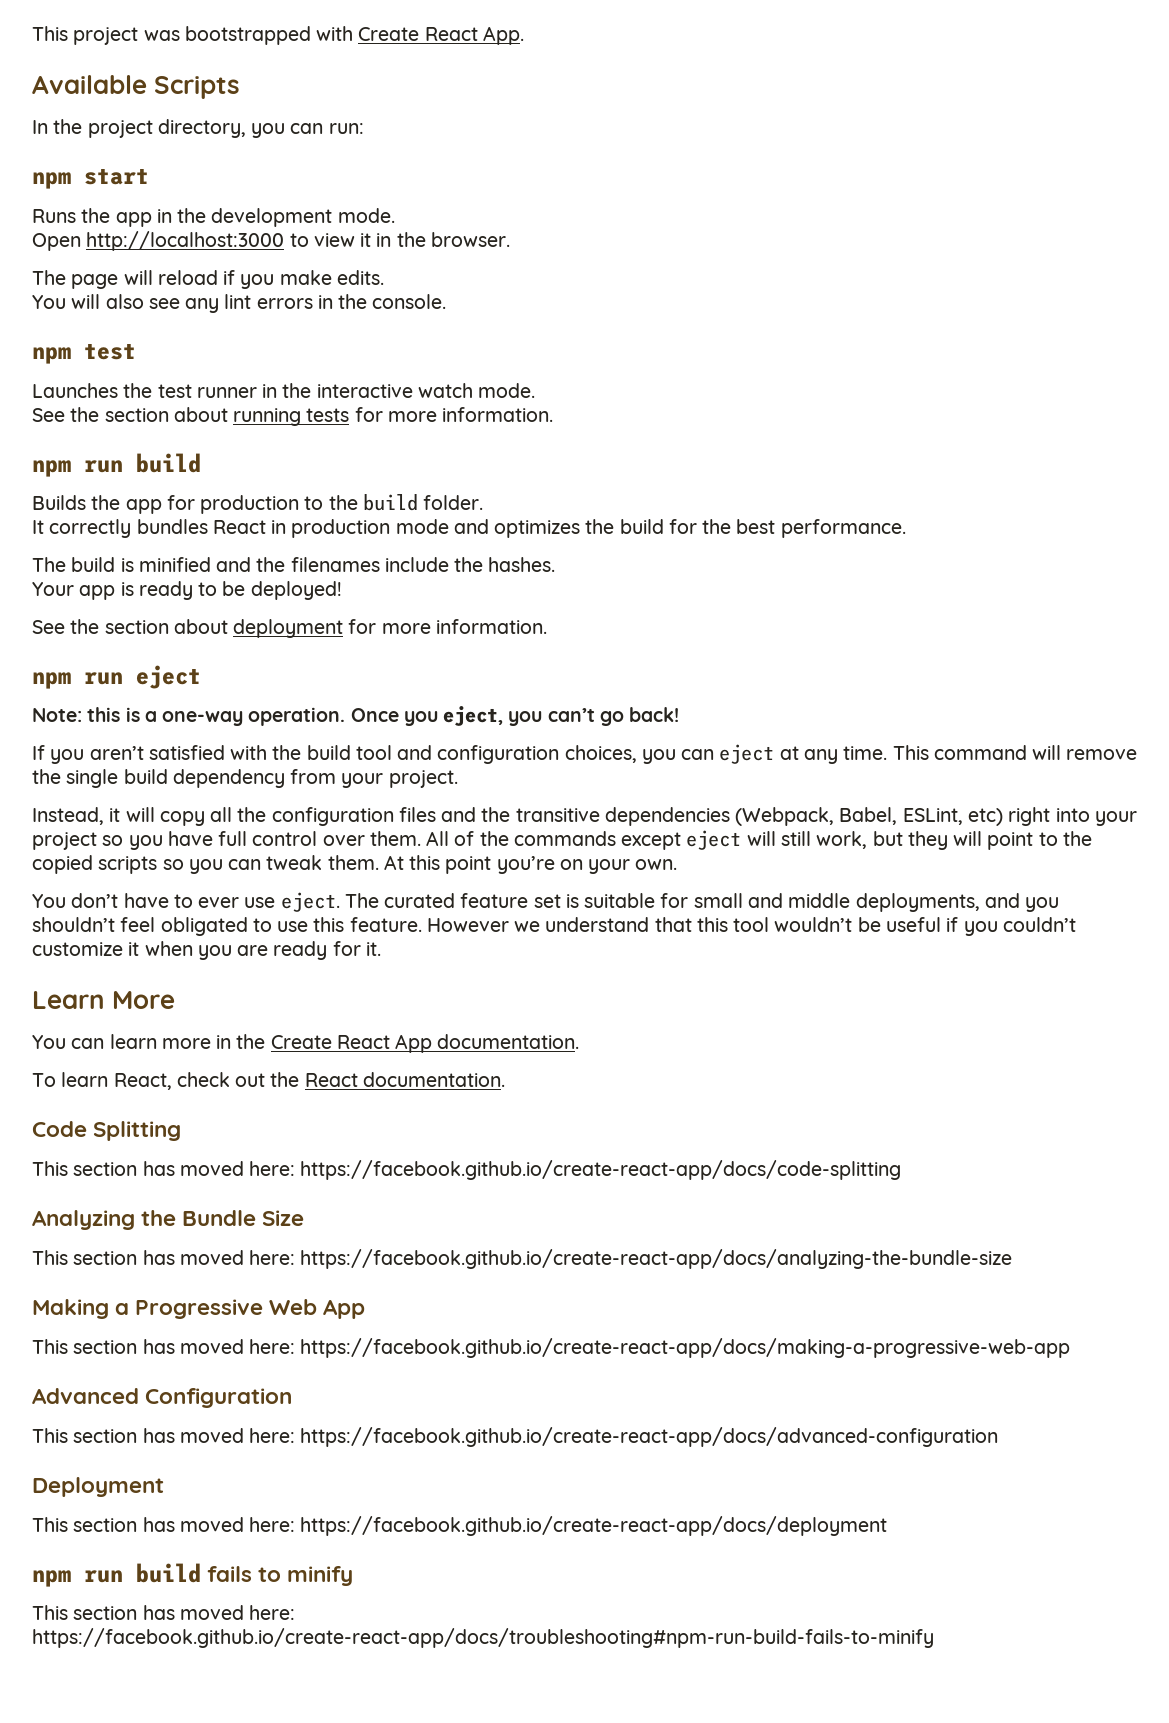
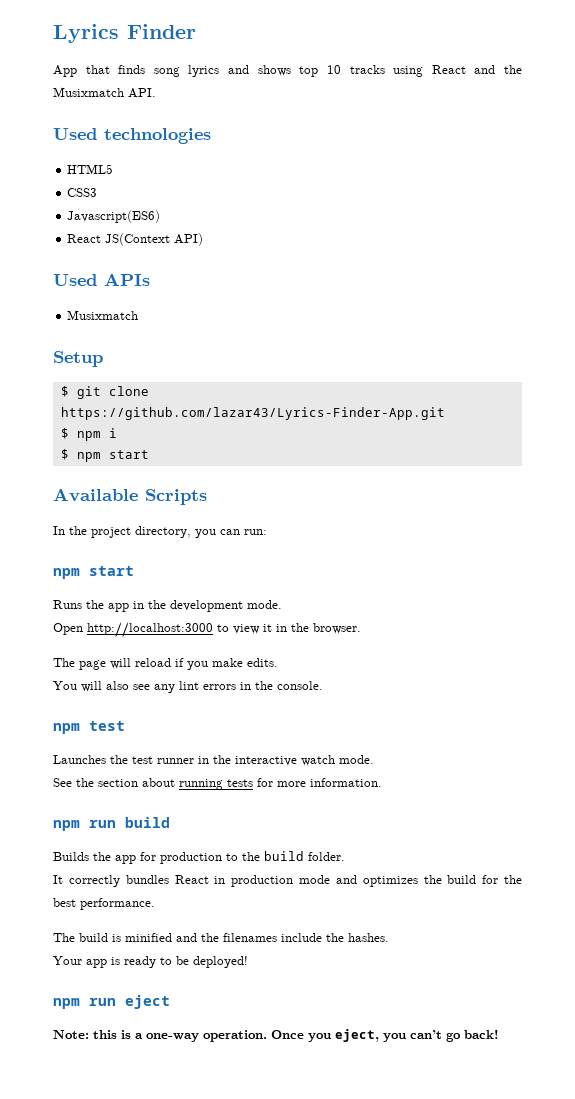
- This project was bootstrapped with Create React App.
+ Lyrics Finder
+ App that finds song lyrics and shows top 10 tracks using React and the Musixmatch API.
+ Used technologies
+ HTML5
+ CSS3
+ Javascript(ES6)
+ React JS(Context API)
+ Used APIs
+ Musixmatch
+ Setup
+ $ git clone https://github.com/lazar43/Lyrics-Finder-App.git
+ $ npm i
+ $ npm start
- See the section about deployment for more information.
- If you aren’t satisfied with the build tool and configuration choices, you can eject at any time. This command will remove the single build dependency from your project.
- Instead, it will copy all the configuration files and the transitive dependencies (Webpack, Babel, ESLint, etc) right into your project so you have full control over them. All of the commands except eject will still work, but they will point to the copied scripts so you can tweak them. At this point you’re on your own.
- You don’t have to ever use eject. The curated feature set is suitable for small and middle deployments, and you shouldn’t feel obligated to use this feature. However we understand that this tool wouldn’t be useful if you couldn’t customize it when you are ready for it.
- Learn More
- You can learn more in the Create React App documentation.
- To learn React, check out the React documentation.
- Code Splitting
- This section has moved here: https://facebook.github.io/create-react-app/docs/code-splitting
- Analyzing the Bundle Size
- This section has moved here: https://facebook.github.io/create-react-app/docs/analyzing-the-bundle-size
- Making a Progressive Web App
- This section has moved here: https://facebook.github.io/create-react-app/docs/making-a-progressive-web-app
- Advanced Configuration
- This section has moved here: https://facebook.github.io/create-react-app/docs/advanced-configuration
- Deployment
- This section has moved here: https://facebook.github.io/create-react-app/docs/deployment
- npm run build fails to minify
- This section has moved here: https://facebook.github.io/create-react-app/docs/troubleshooting#npm-run-build-fails-to-minify

